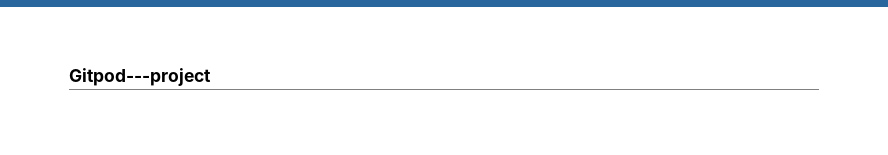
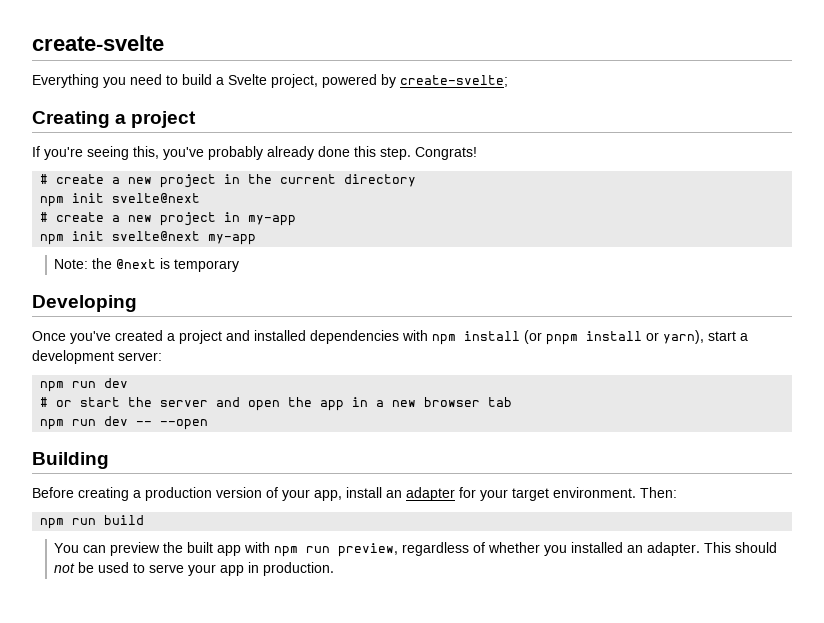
- Gitpod---project
+ create-svelte
+ Everything you need to build a Svelte project, powered by create-svelte;
+ Creating a project
+ If you're seeing this, you've probably already done this step. Congrats!
+ # create a new project in the current directory
+ npm init svelte@next
+ # create a new project in my-app
+ npm init svelte@next my-app
+ Note: the @next is temporary
+ Developing
+ Once you've created a project and installed dependencies with npm install (or pnpm install or yarn), start a development server:
+ npm run dev
+ # or start the server and open the app in a new browser tab
+ npm run dev -- --open
+ Building
+ Before creating a production version of your app, install an adapter for your target environment. Then:
+ npm run build
+ You can preview the built app with npm run preview, regardless of whether you installed an adapter. This should not be used to serve your app in production.

